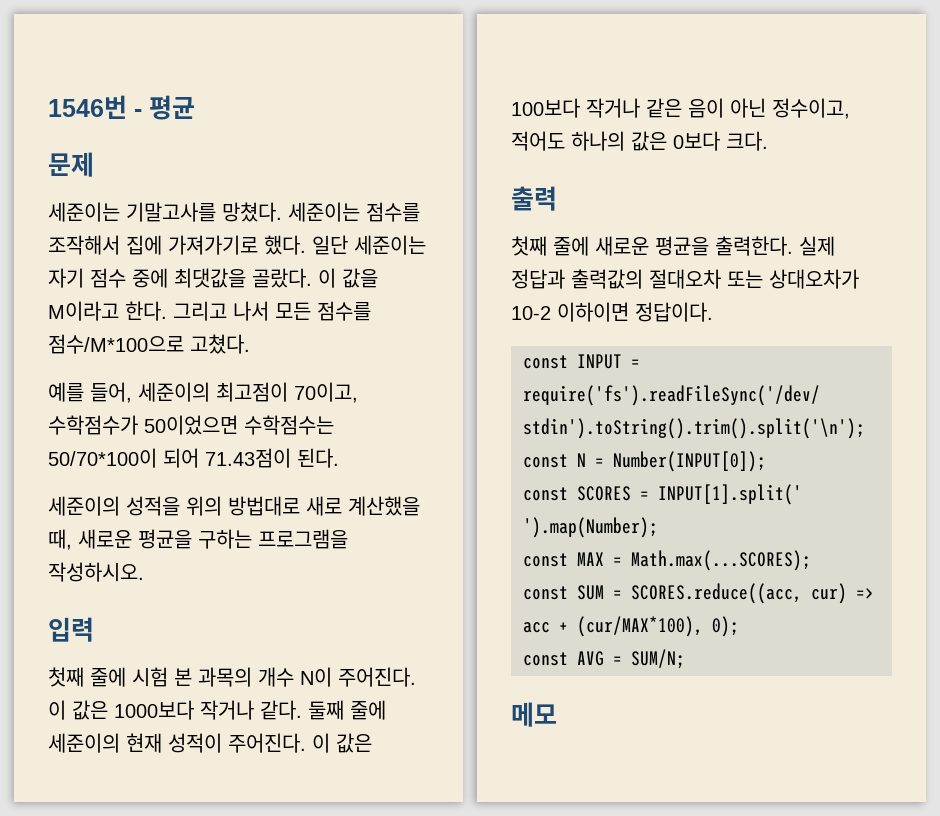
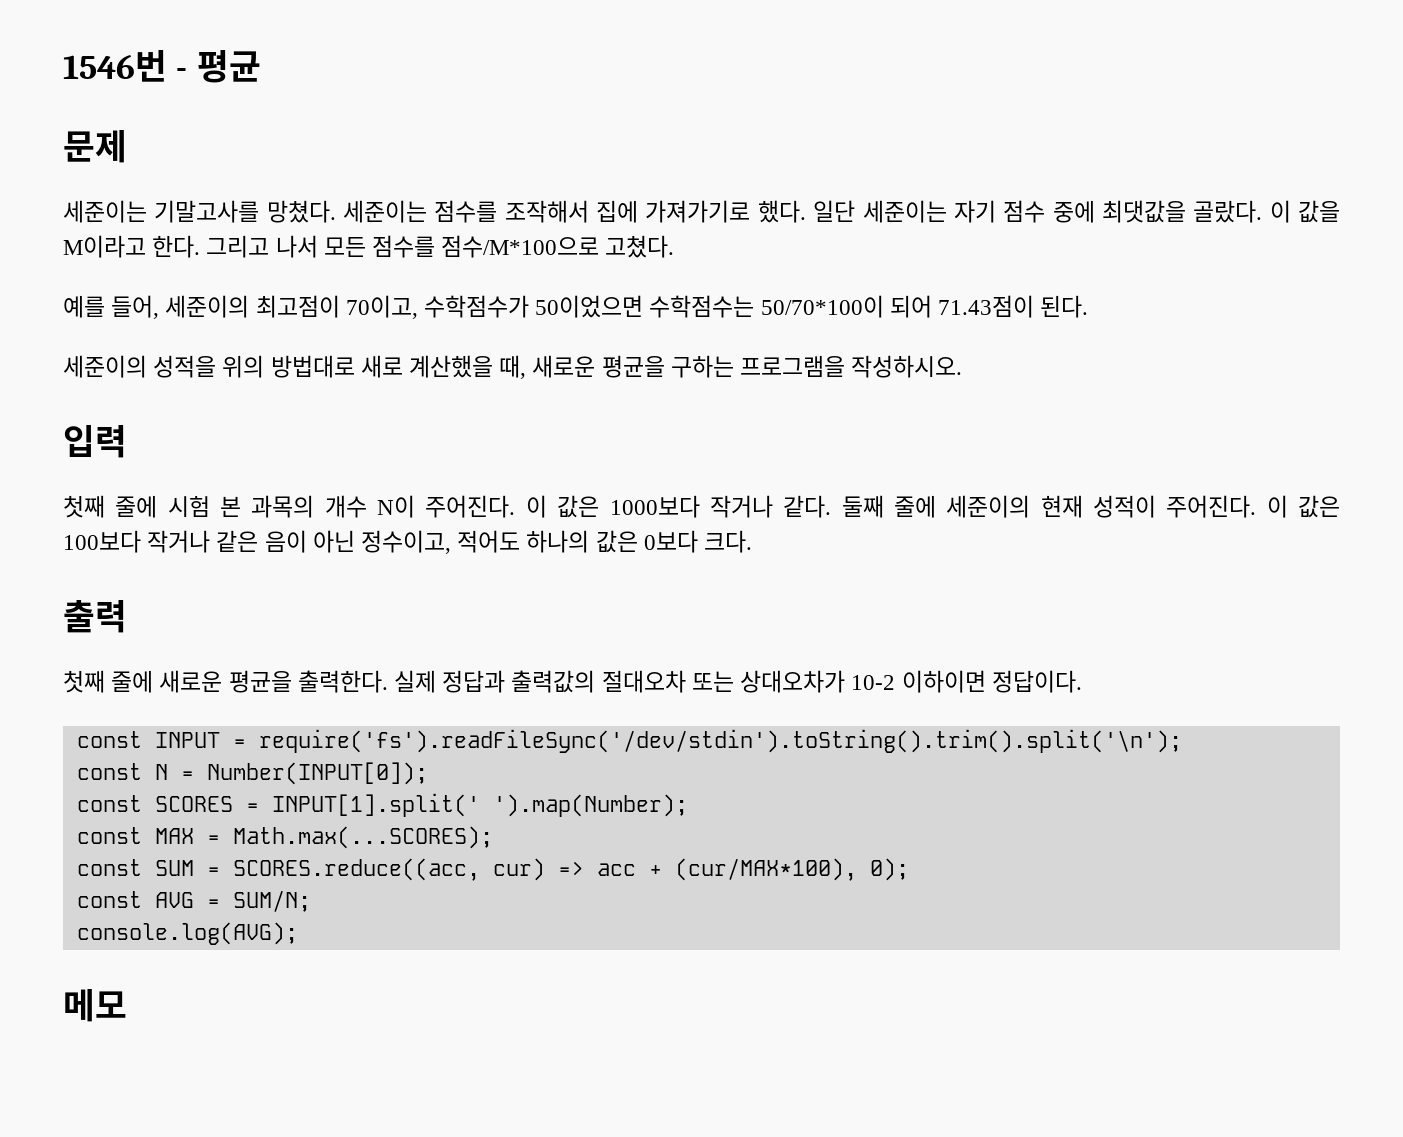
+ console.log(AVG);

